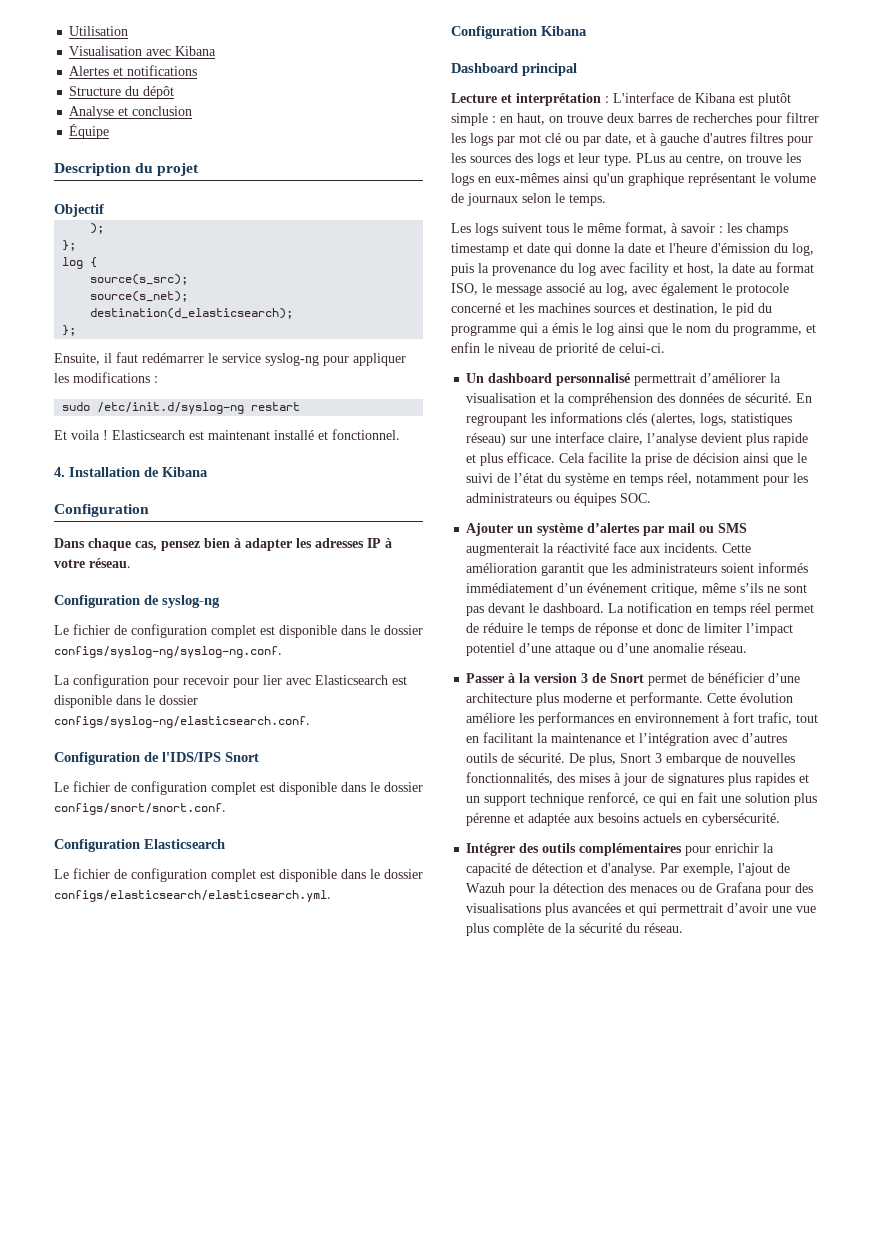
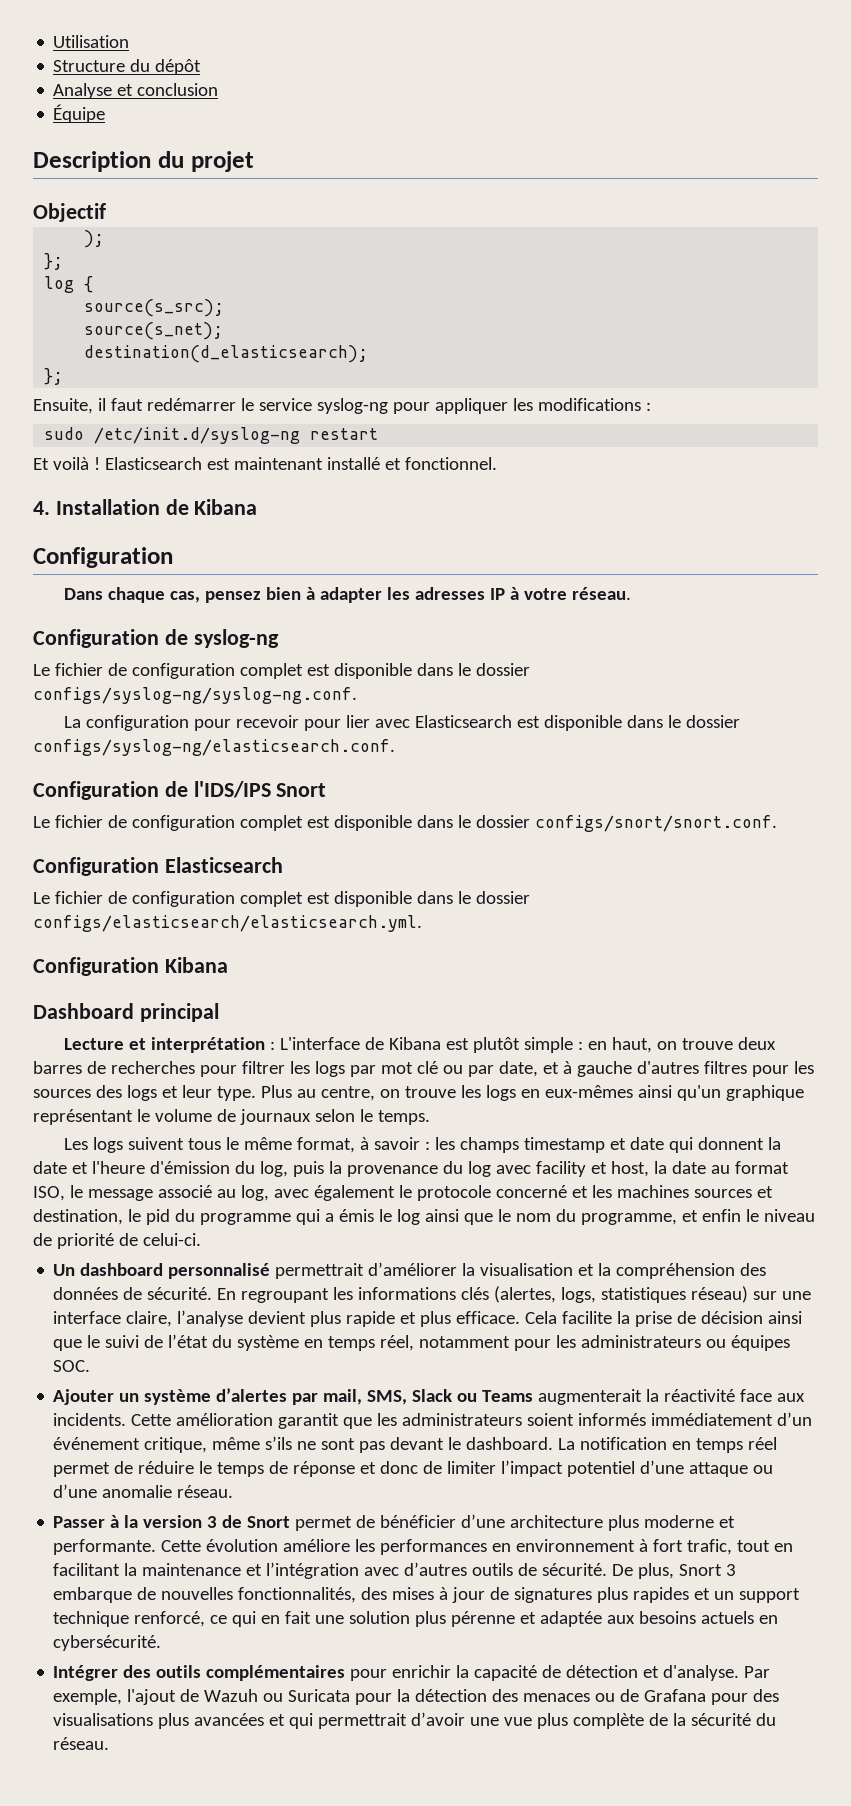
- Visualisation avec Kibana
- Alertes et notifications
- Et voila !
+ Et voilà !
- PLus au centre, on trouve les logs en eux-mêmes ainsi qu'un graphique représentant le volume de journaux selon le temps.
+ Plus au centre, on trouve les logs en eux-mêmes ainsi qu'un graphique représentant le volume de journaux selon le temps.
- les champs timestamp et date qui donne la date et l'heure d'émission du log, puis la provenance du log avec facility et host, la date au format ISO, le message associé au log, avec également le protocole concerné et les machines sources et destination, le pid du programme qui a émis le log ainsi que le nom du programme, et enfin le niveau de priorité de celui-ci.
+ les champs timestamp et date qui donnent la date et l'heure d'émission du log, puis la provenance du log avec facility et host, la date au format ISO, le message associé au log, avec également le protocole concerné et les machines sources et destination, le pid du programme qui a émis le log ainsi que le nom du programme, et enfin le niveau de priorité de celui-ci.
- Ajouter un système d’alertes par mail ou SMS augmenterait la réactivité face aux incidents.
+ Ajouter un système d’alertes par mail, SMS, Slack ou Teams augmenterait la réactivité face aux incidents.
- Par exemple, l'ajout de Wazuh pour la détection des menaces ou de Grafana pour des visualisations plus avancées et qui permettrait d’avoir une vue plus complète de la sécurité du réseau.
+ Par exemple, l'ajout de Wazuh ou Suricata pour la détection des menaces ou de Grafana pour des visualisations plus avancées et qui permettrait d’avoir une vue plus complète de la sécurité du réseau.

